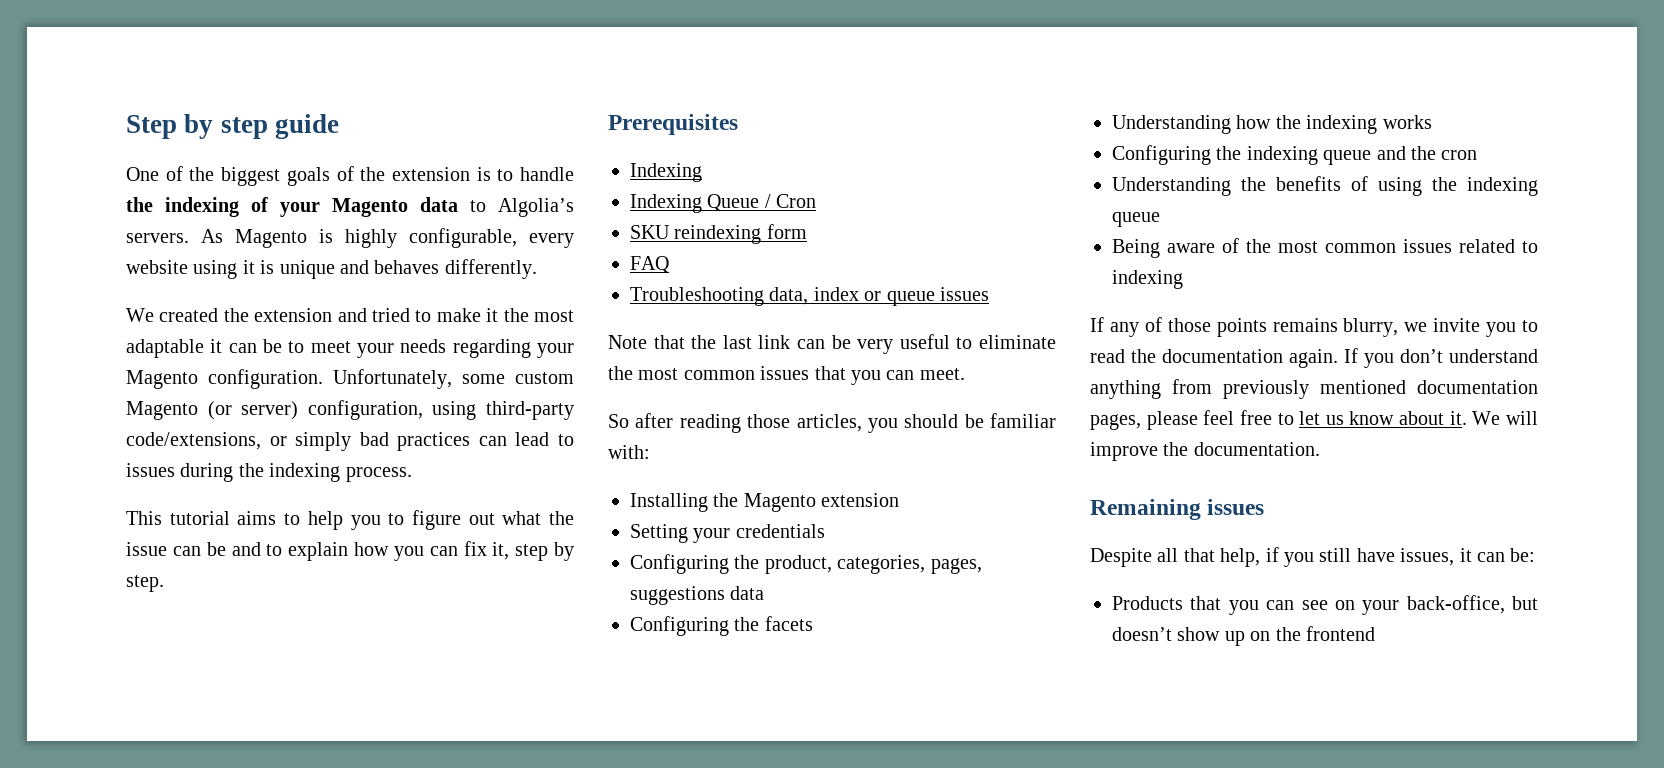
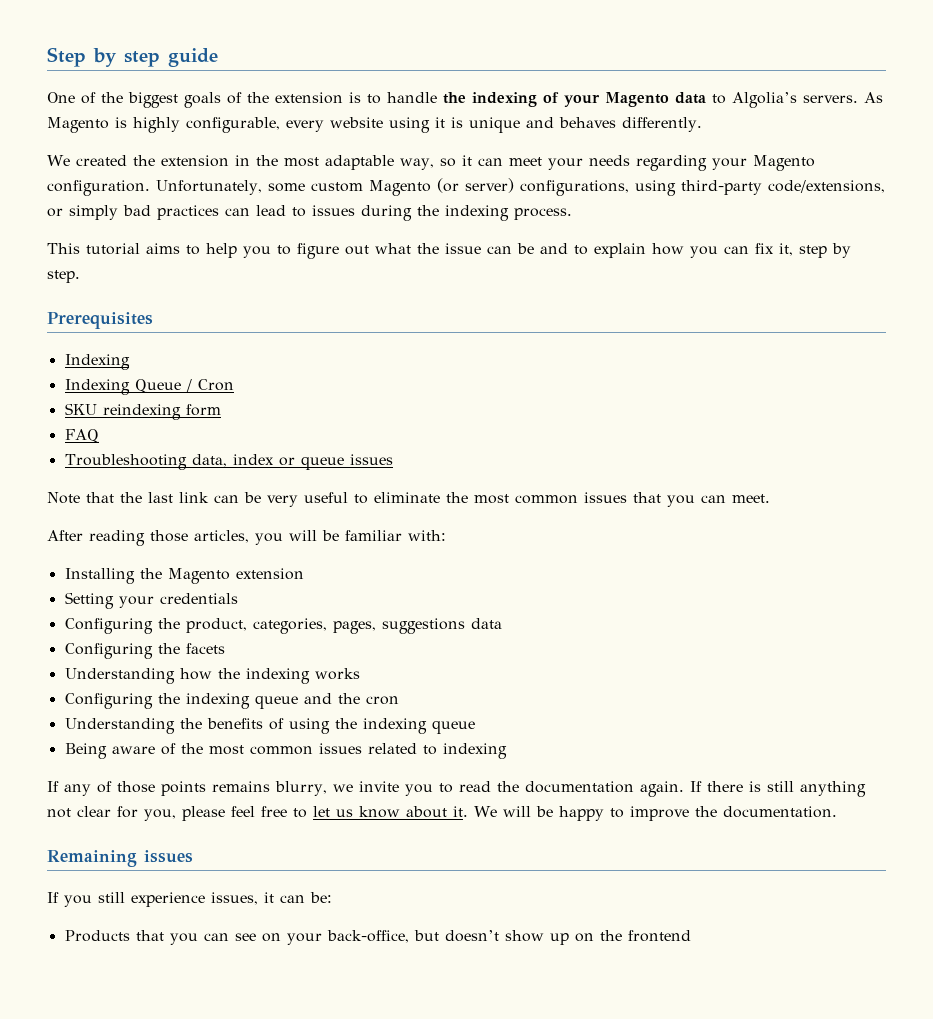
- We created the extension and tried to make it the most adaptable it can be to meet your needs regarding your Magento configuration.
+ We created the extension in the most adaptable way, so it can meet your needs regarding your Magento configuration.
- Unfortunately, some custom Magento (or server) configuration, using third-party code/extensions, or simply bad practices can lead to issues during the indexing process.
+ Unfortunately, some custom Magento (or server) configurations, using third-party code/extensions, or simply bad practices can lead to issues during the indexing process.
- So after reading those articles, you should be familiar with:
+ After reading those articles, you will be familiar with:
- If you don’t understand anything from previously mentioned documentation pages, please feel free to let us know about it.
+ If there is still anything not clear for you, please feel free to let us know about it.
- We will improve the documentation.
+ We will be happy to improve the documentation.
- Despite all that help, if you still have issues, it can be:
+ If you still experience issues, it can be:

